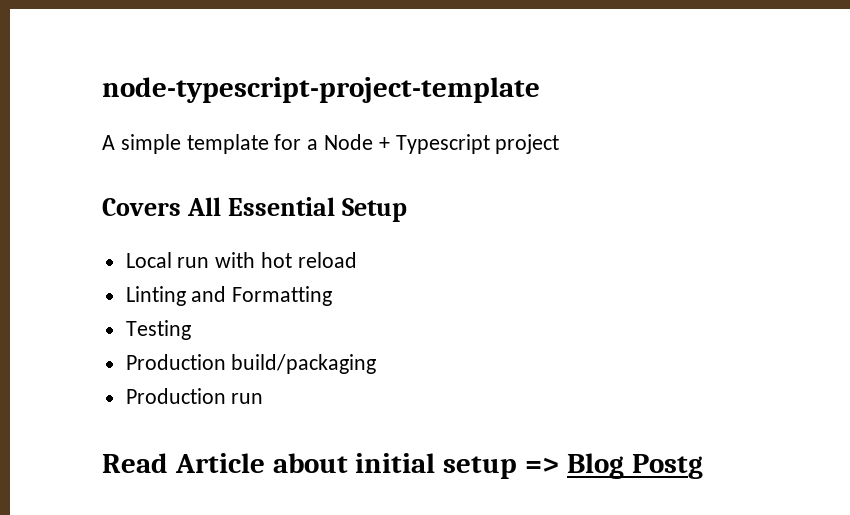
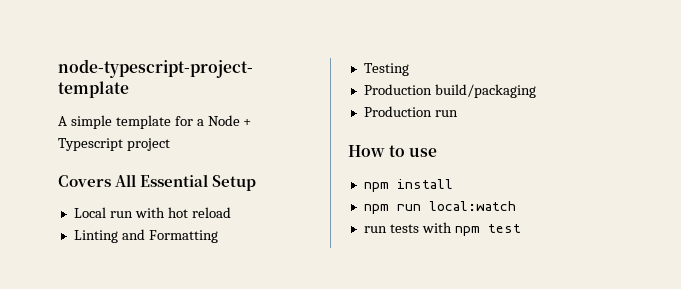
- Read Article about initial setup => Blog Postg
+ How to use
+ npm install
+ npm run local:watch
+ run tests with npm test

